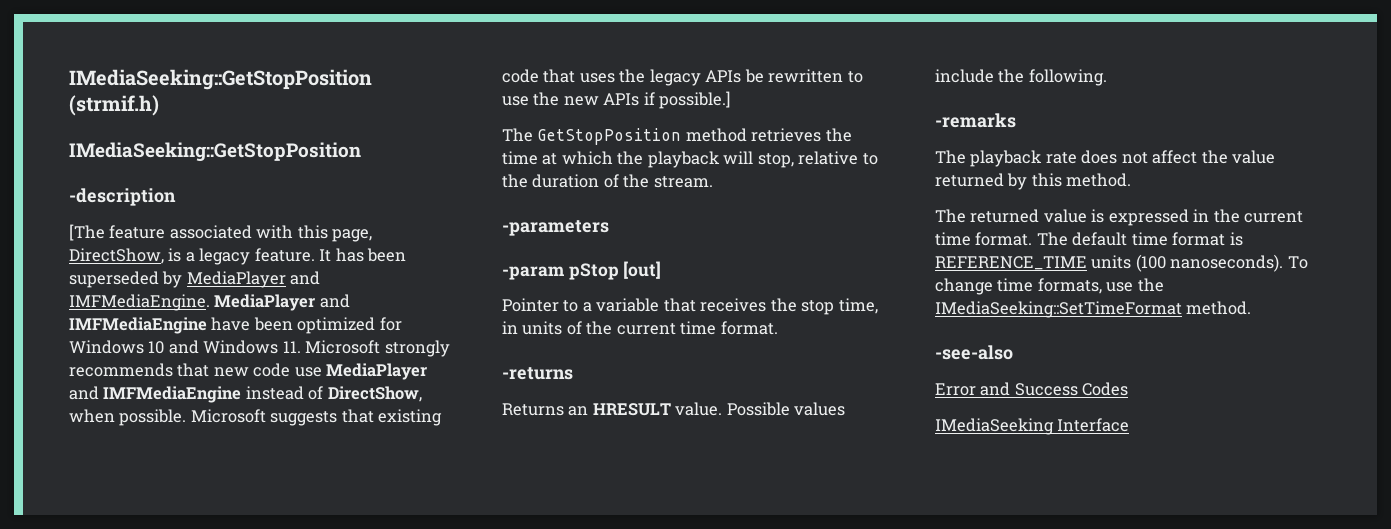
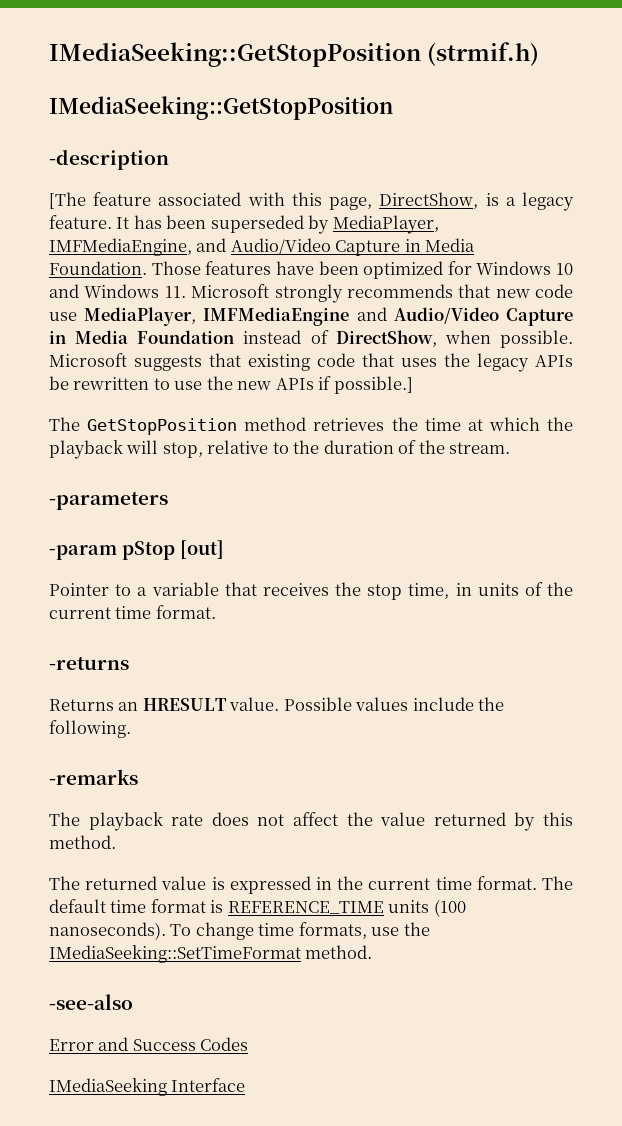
- It has been superseded by MediaPlayer and IMFMediaEngine. MediaPlayer and IMFMediaEngine have been optimized for Windows 10 and Windows 11. Microsoft strongly recommends that new code use MediaPlayer and IMFMediaEngine instead of DirectShow, when possible.
+ It has been superseded by MediaPlayer, IMFMediaEngine, and Audio/Video Capture in Media Foundation. Those features have been optimized for Windows 10 and Windows 11. Microsoft strongly recommends that new code use MediaPlayer, IMFMediaEngine and Audio/Video Capture in Media Foundation instead of DirectShow, when possible.

